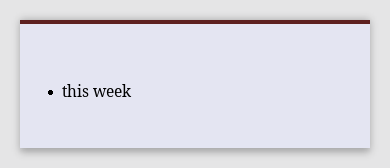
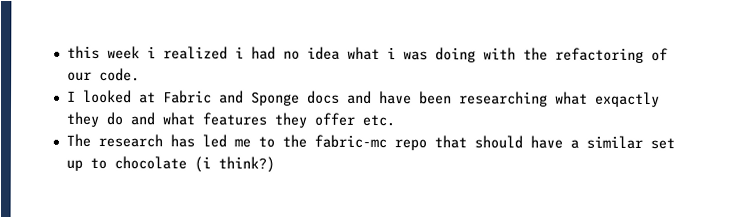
- this week
+ this week i realized i had no idea what i was doing with the refactoring of our code.
+ I looked at Fabric and Sponge docs and have been researching what exqactly they do and what features they offer etc.
+ The research has led me to the fabric-mc repo that should have a similar set up to chocolate (i think?)

